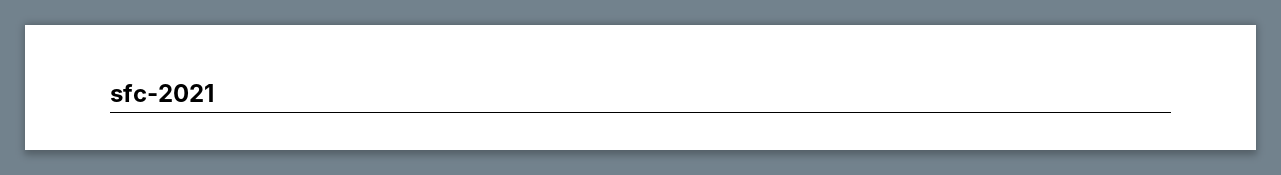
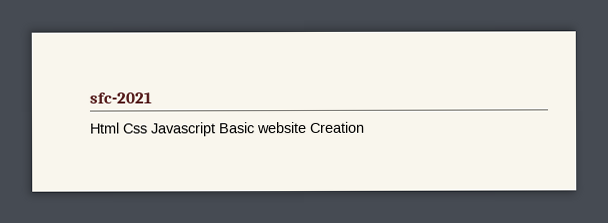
+ Html Css Javascript Basic website Creation

